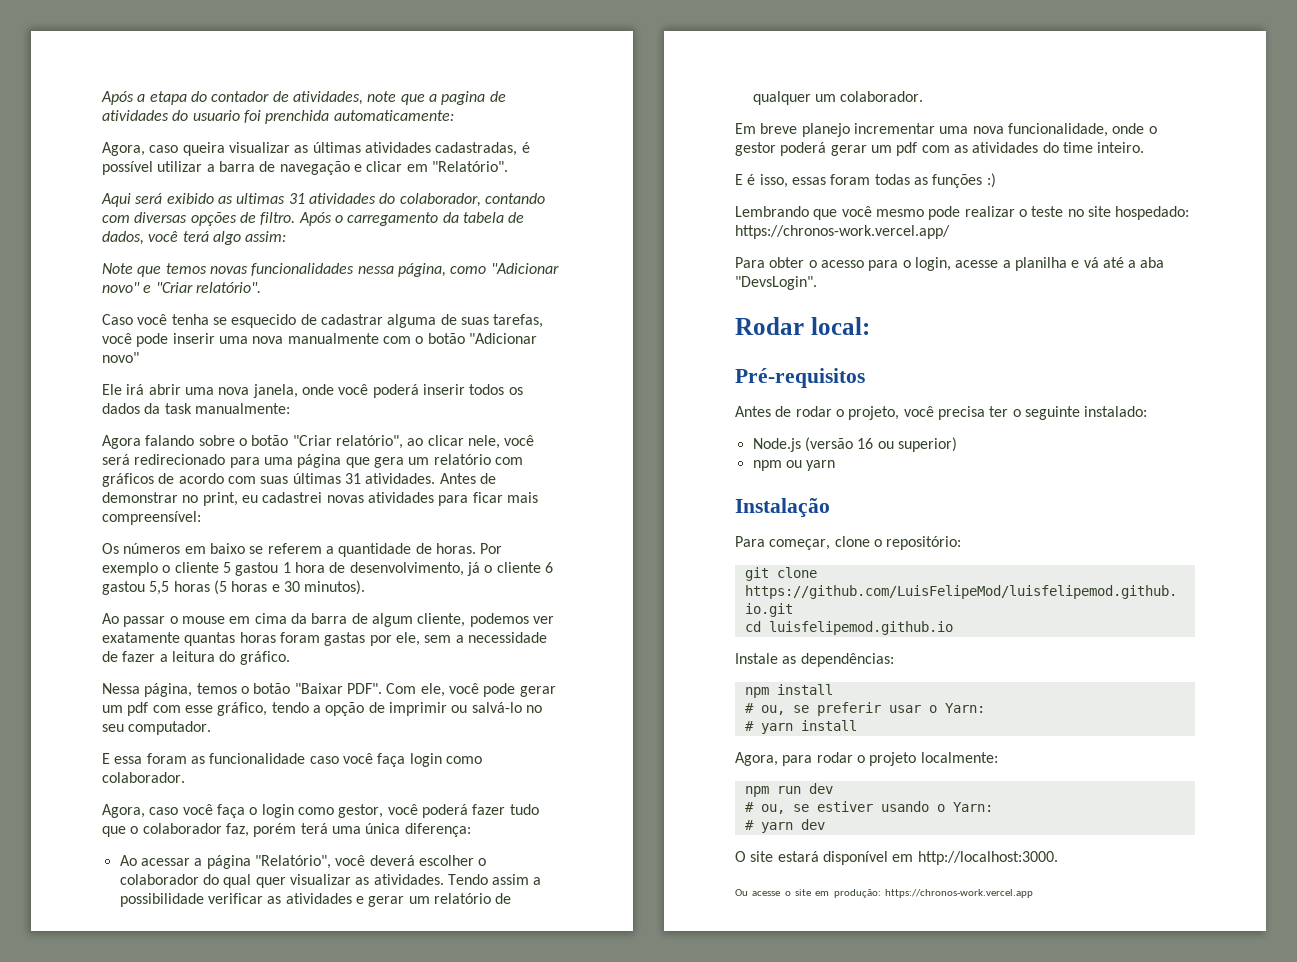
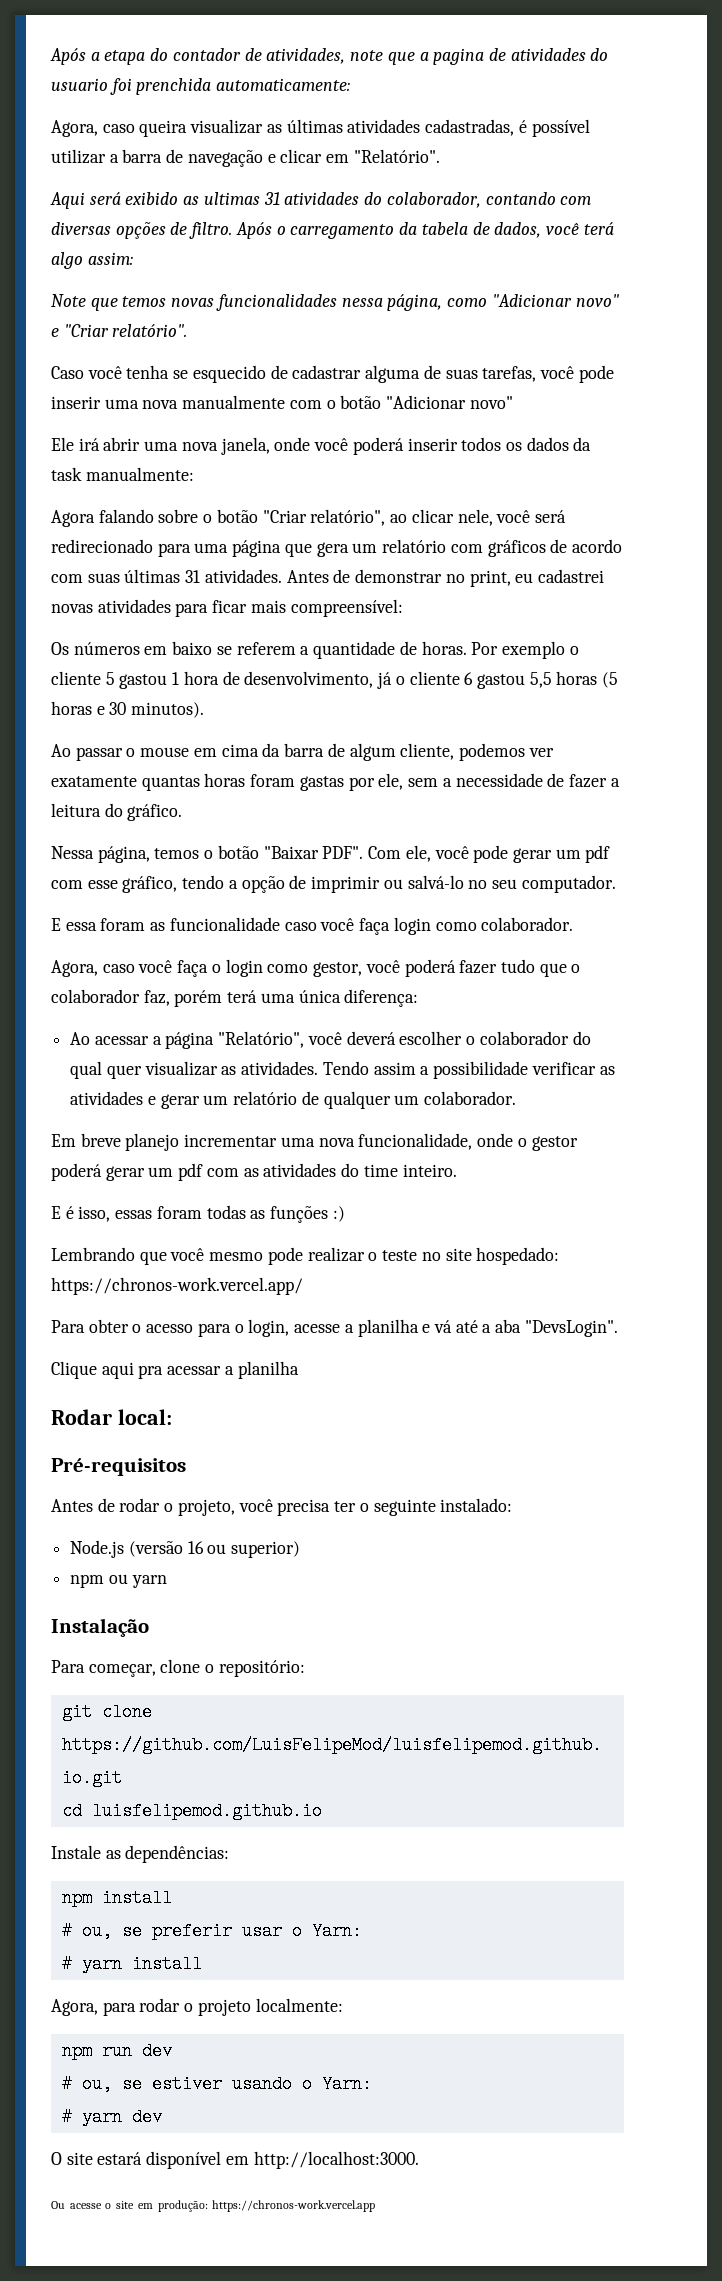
+ Clique aqui pra acessar a planilha

